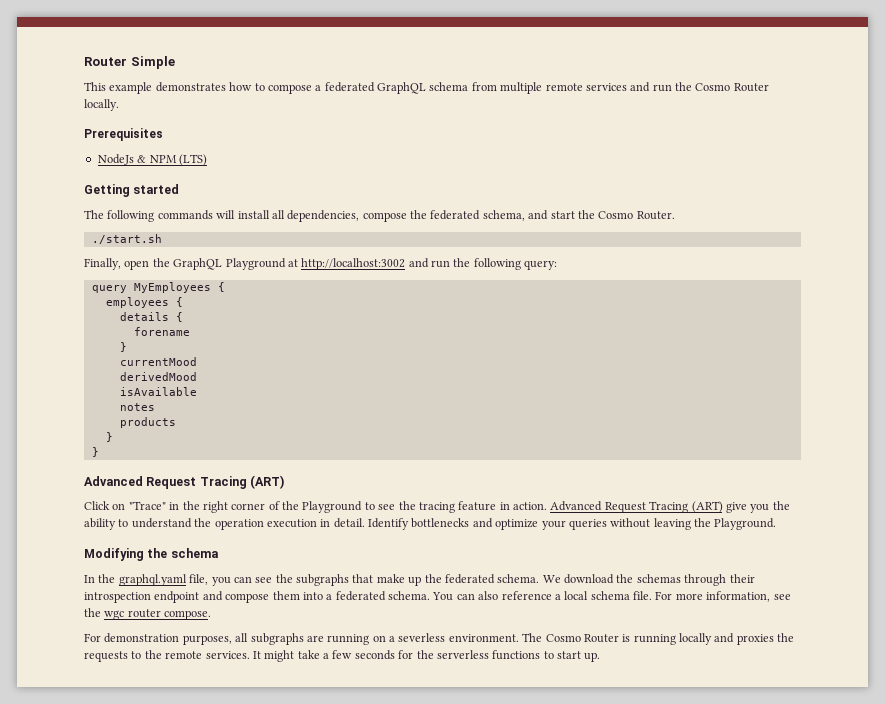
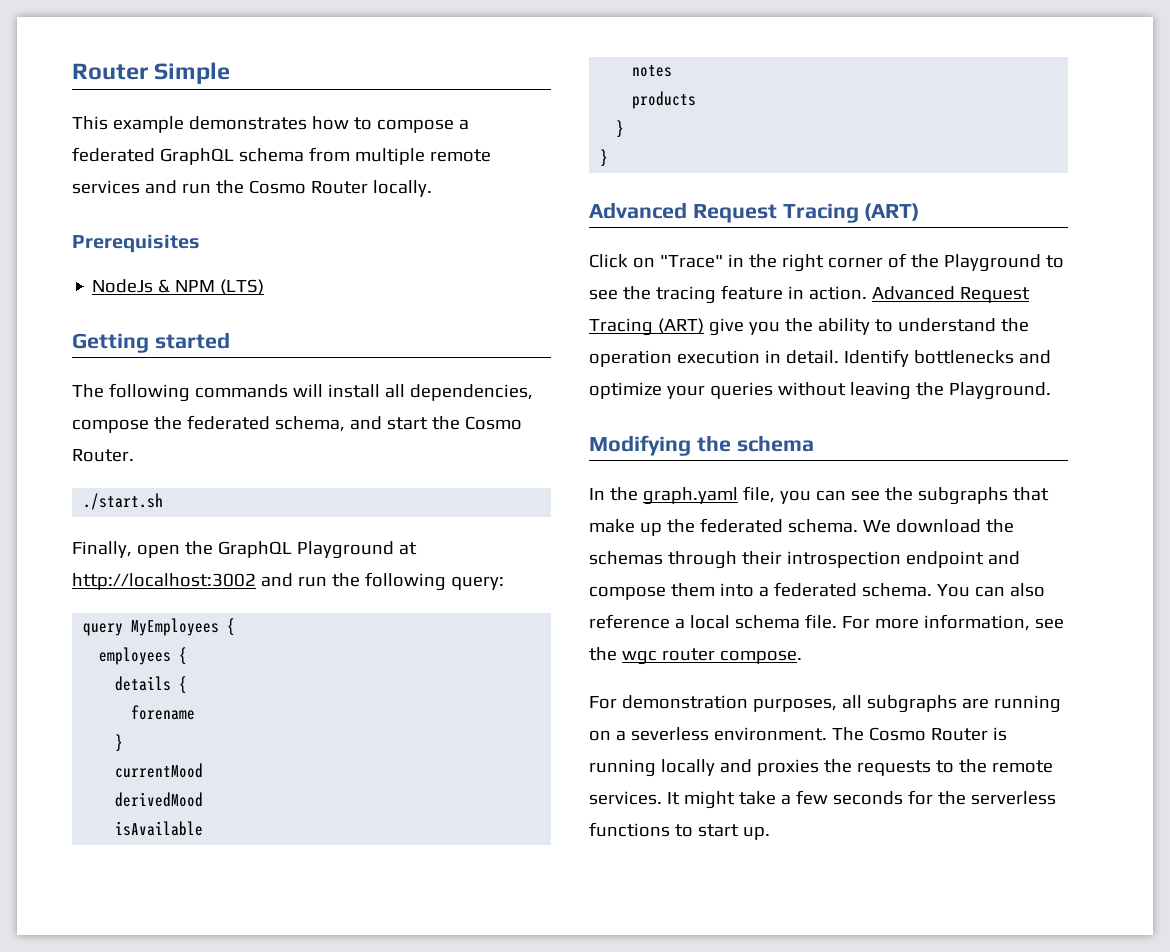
- In the graphql.yaml file, you can see the subgraphs that make up the federated schema.
+ In the graph.yaml file, you can see the subgraphs that make up the federated schema.

